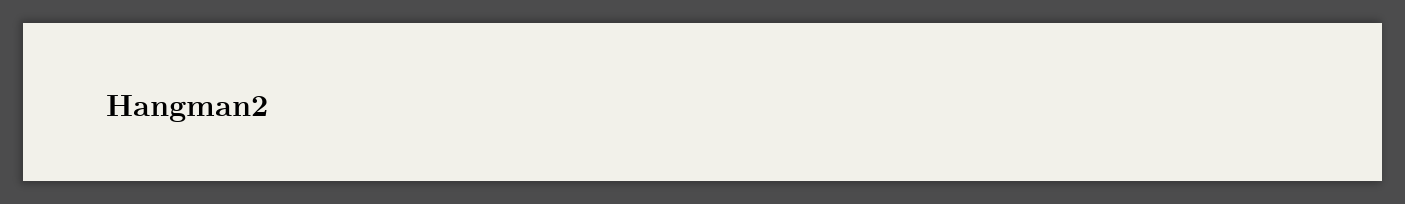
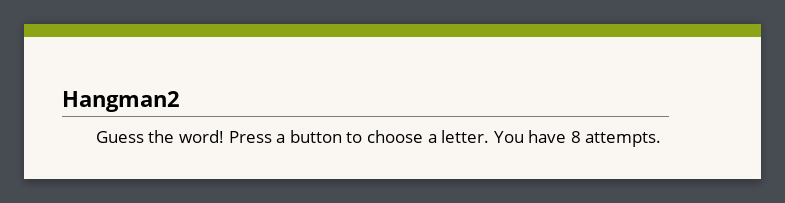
+ Guess the word! Press a button to choose a letter. You have 8 attempts.

